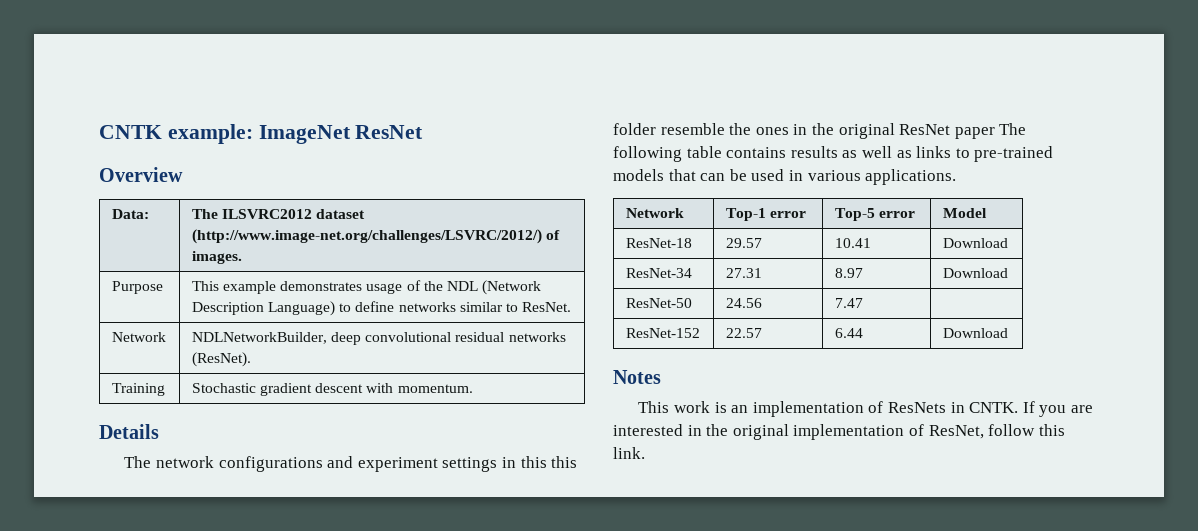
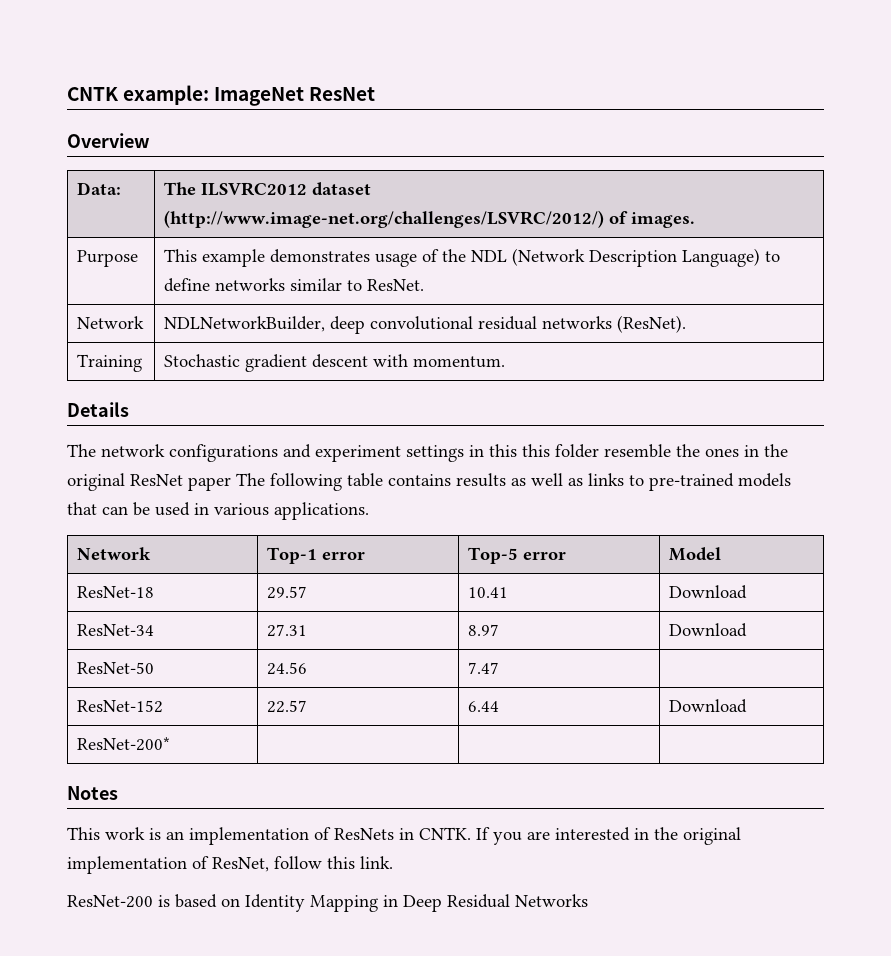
+ ResNet-200* | | |
+ ResNet-200 is based on Identity Mapping in Deep Residual Networks

